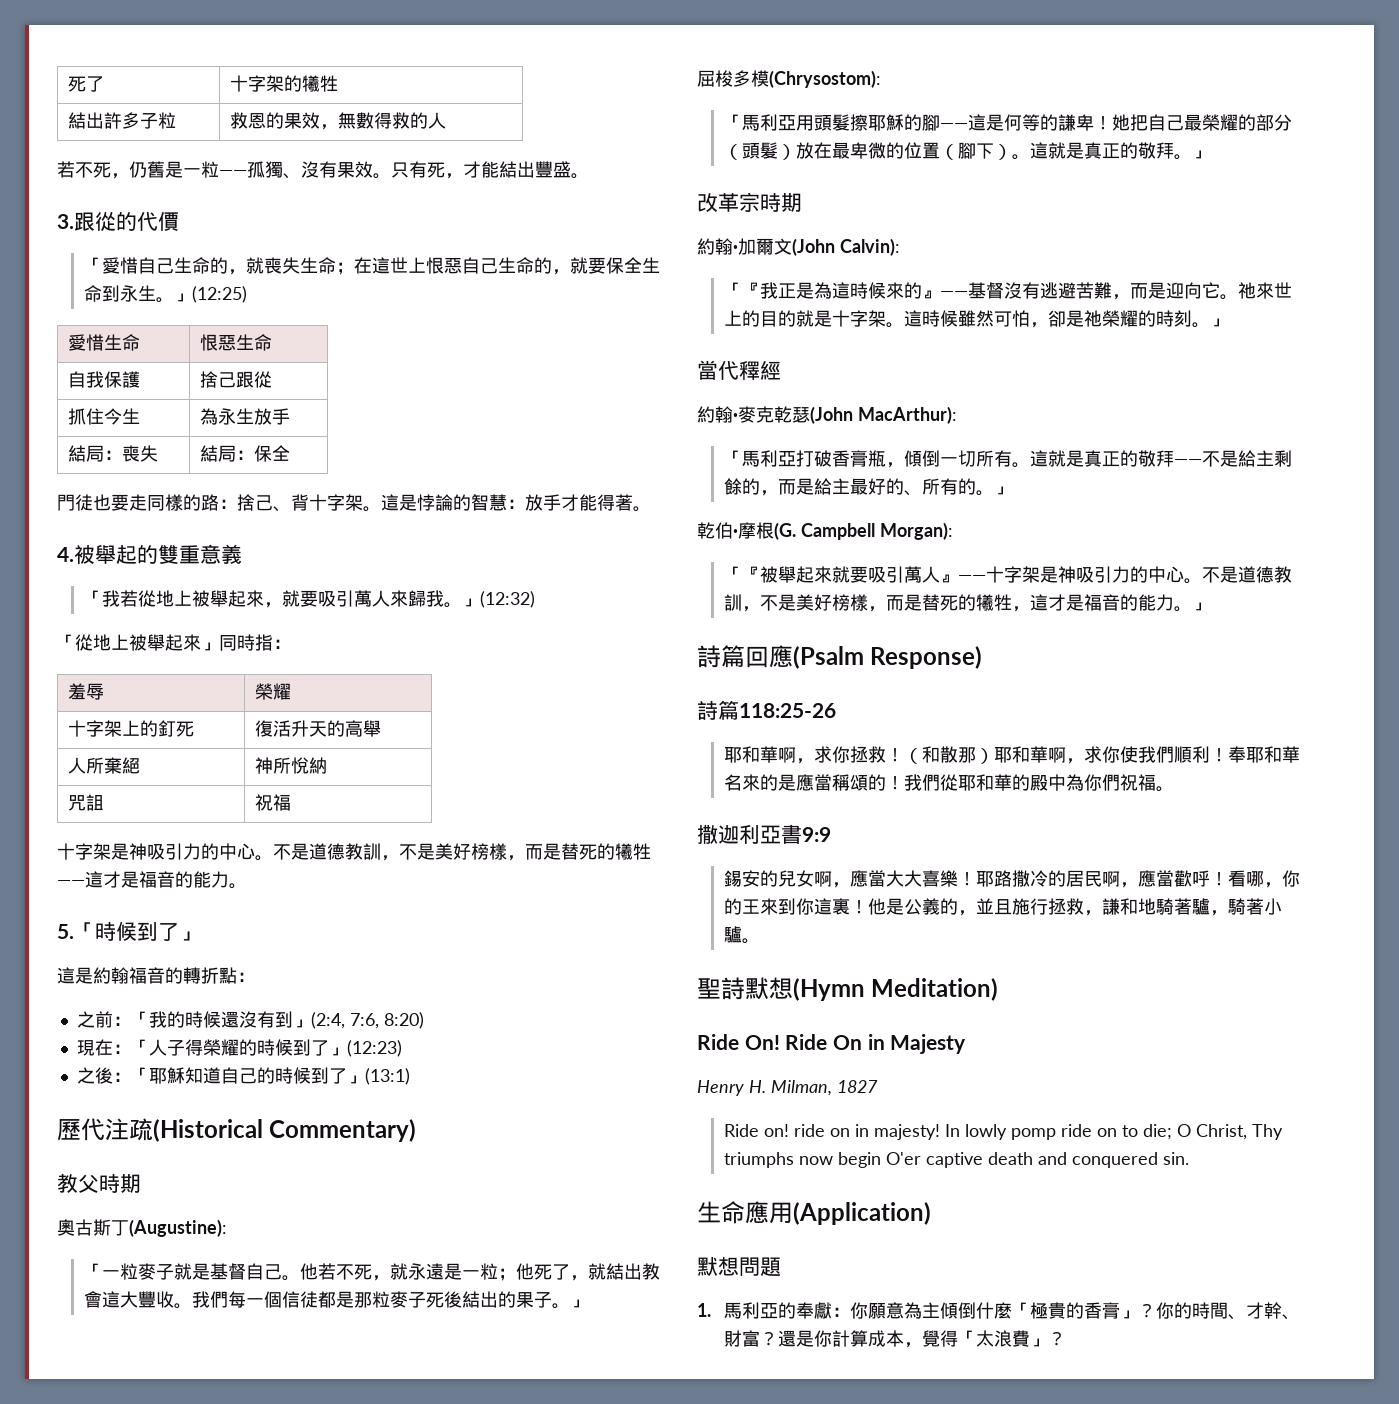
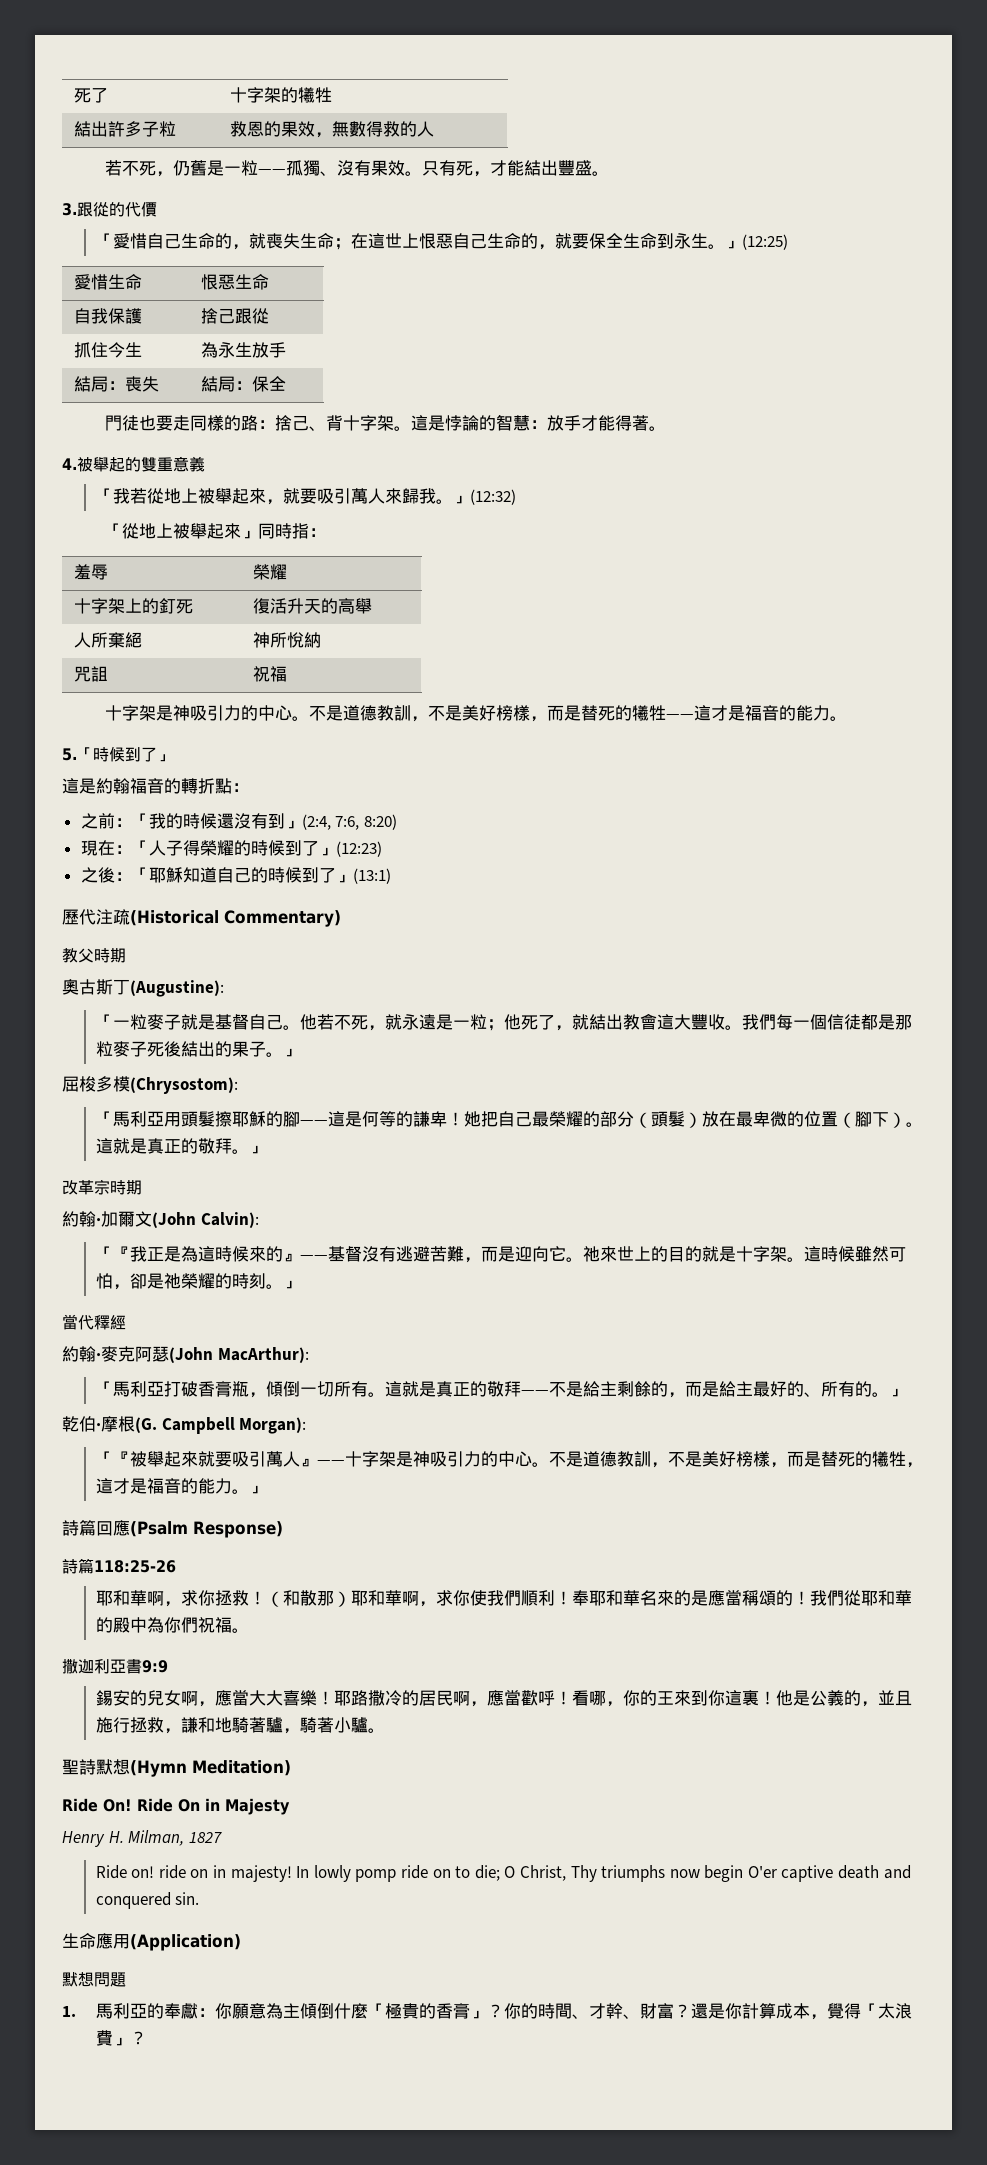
- 約翰·麥克乾瑟(John MacArthur):
+ 約翰·麥克阿瑟(John MacArthur):

